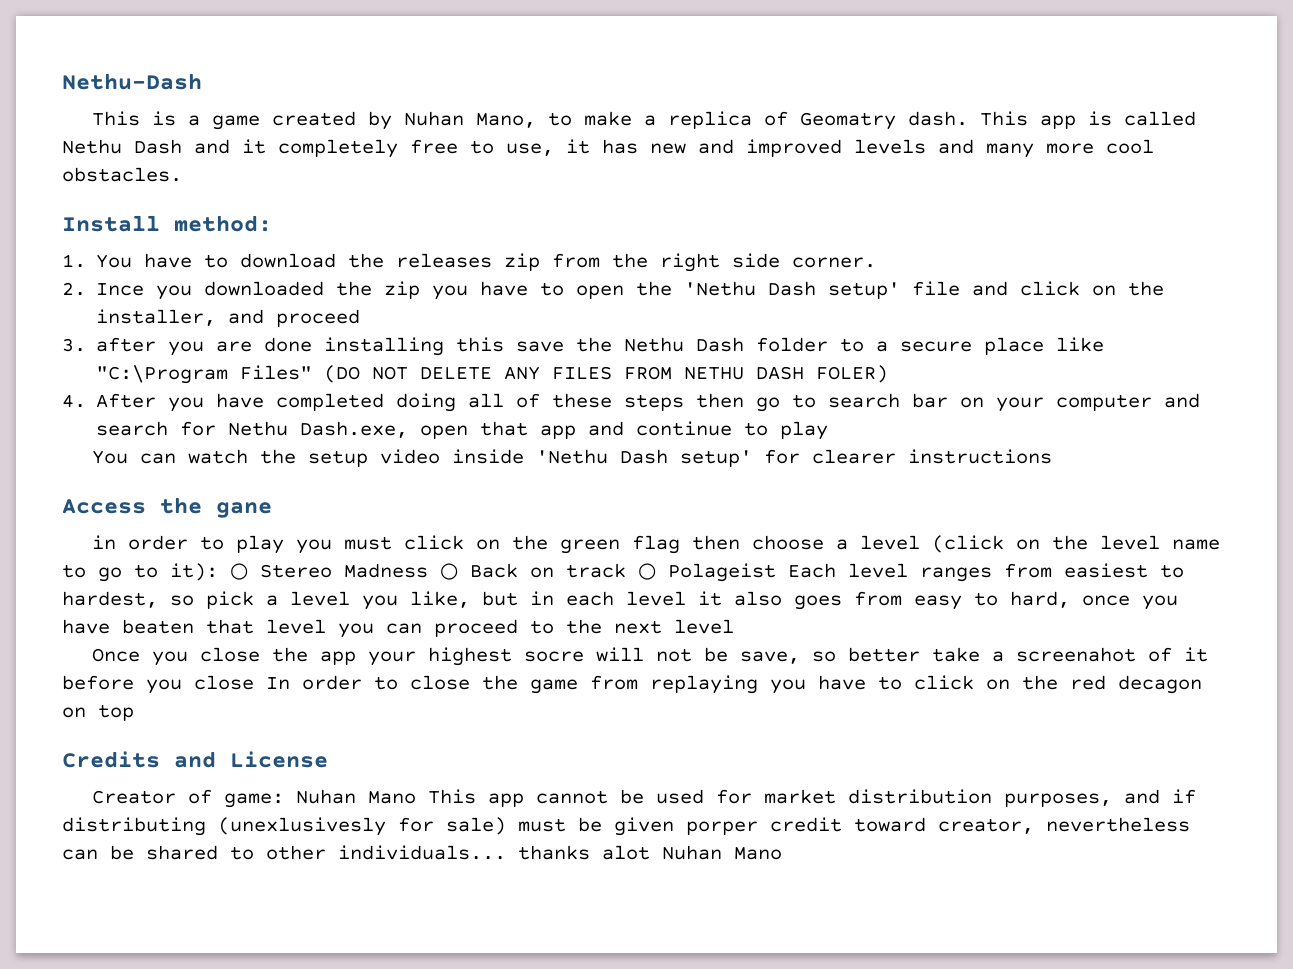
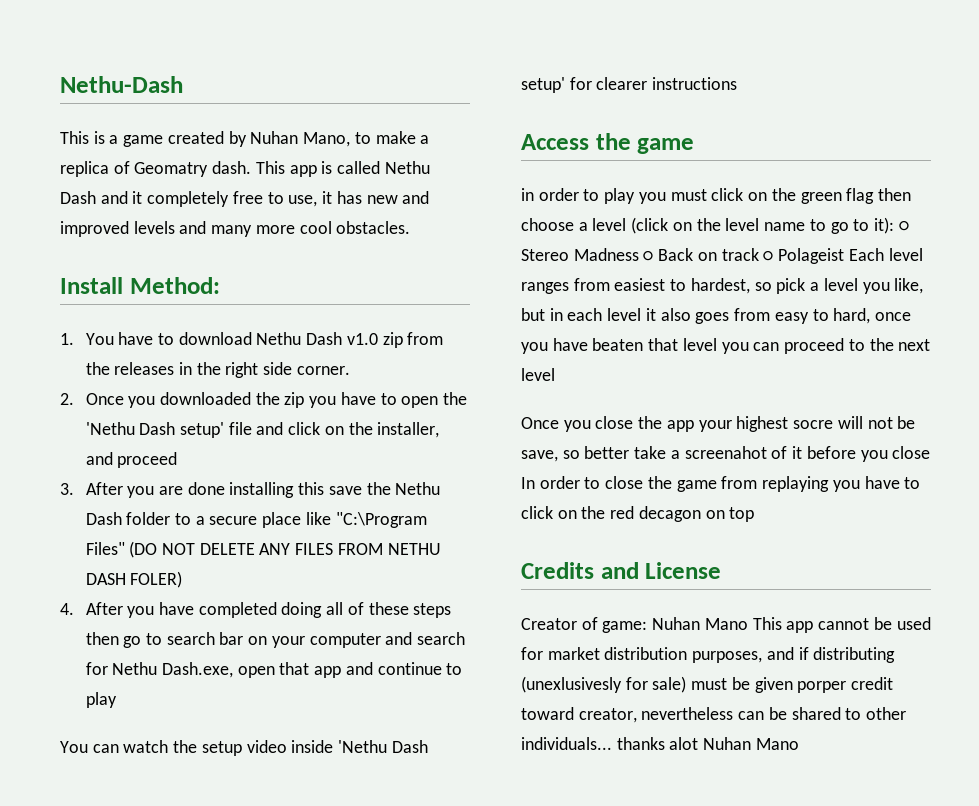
- Install method:
+ Install Method:
- 1. You have to download the releases zip from the right side corner.
+ 1. You have to download Nethu Dash v1.0 zip from the releases in the right side corner.
- 2. Ince you downloaded the zip you have to open the 'Nethu Dash setup' file and click on the installer, and proceed
+ 2. Once you downloaded the zip you have to open the 'Nethu Dash setup' file and click on the installer, and proceed
- 3. after you are done installing this save the Nethu Dash folder to a secure place like "C:\Program Files" (DO NOT DELETE ANY FILES FROM NETHU DASH FOLER)
+ 3. After you are done installing this save the Nethu Dash folder to a secure place like "C:\Program Files" (DO NOT DELETE ANY FILES FROM NETHU DASH FOLER)
- Access the gane
+ Access the game

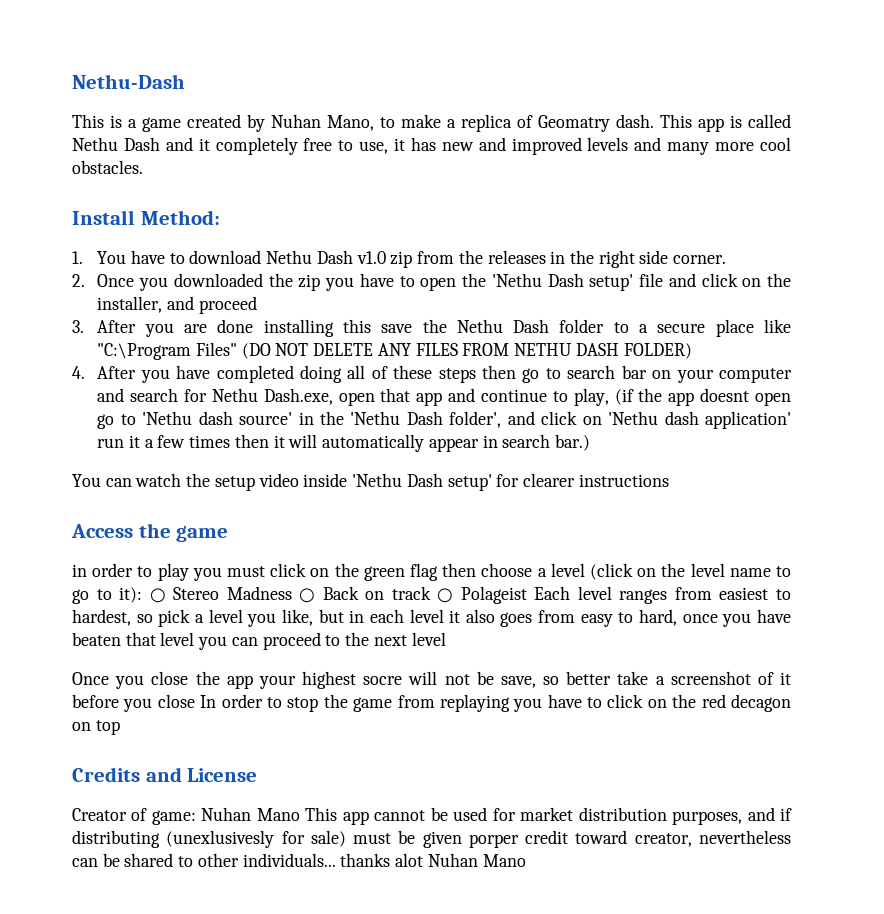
- 3. After you are done installing this save the Nethu Dash folder to a secure place like "C:\Program Files" (DO NOT DELETE ANY FILES FROM NETHU DASH FOLER)
+ 3. After you are done installing this save the Nethu Dash folder to a secure place like "C:\Program Files" (DO NOT DELETE ANY FILES FROM NETHU DASH FOLDER)
- 4. After you have completed doing all of these steps then go to search bar on your computer and search for Nethu Dash.exe, open that app and continue to play
+ 4. After you have completed doing all of these steps then go to search bar on your computer and search for Nethu Dash.exe, open that app and continue to play, (if the app doesnt open go to 'Nethu dash source' in the 'Nethu Dash folder', and click on 'Nethu dash application' run it a few times then it will automatically appear in search bar.)
- Once you close the app your highest socre will not be save, so better take a screenahot of it before you close In order to close the game from replaying you have to click on the red decagon on top
+ Once you close the app your highest socre will not be save, so better take a screenshot of it before you close In order to stop the game from replaying you have to click on the red decagon on top

